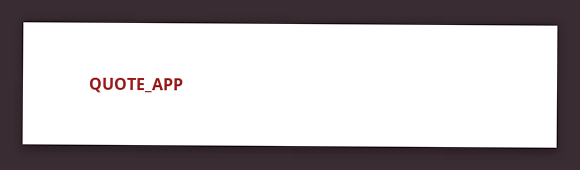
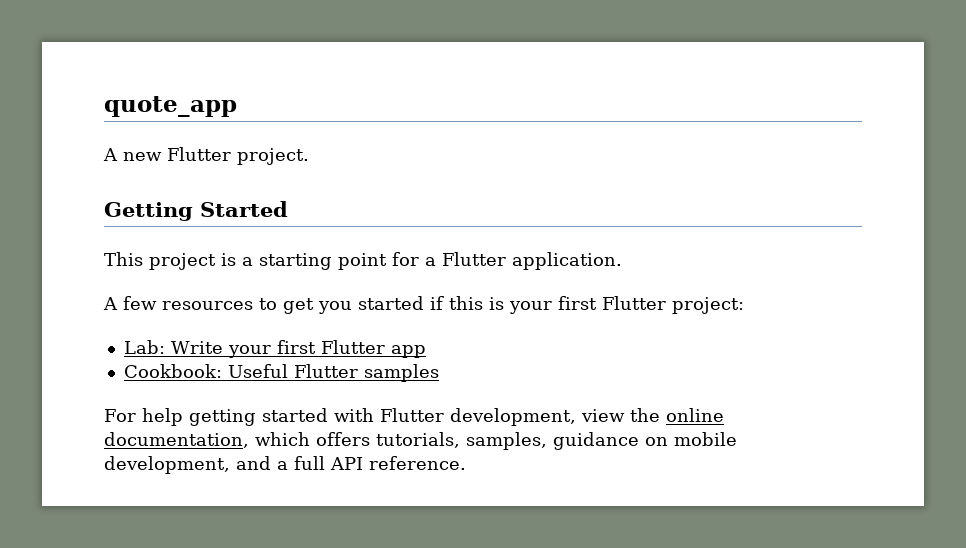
- QUOTE_APP
+ quote_app
+ A new Flutter project.
+ Getting Started
+ This project is a starting point for a Flutter application.
+ A few resources to get you started if this is your first Flutter project:
+ Lab: Write your first Flutter app
+ Cookbook: Useful Flutter samples
+ For help getting started with Flutter development, view the online documentation, which offers tutorials, samples, guidance on mobile development, and a full API reference.

